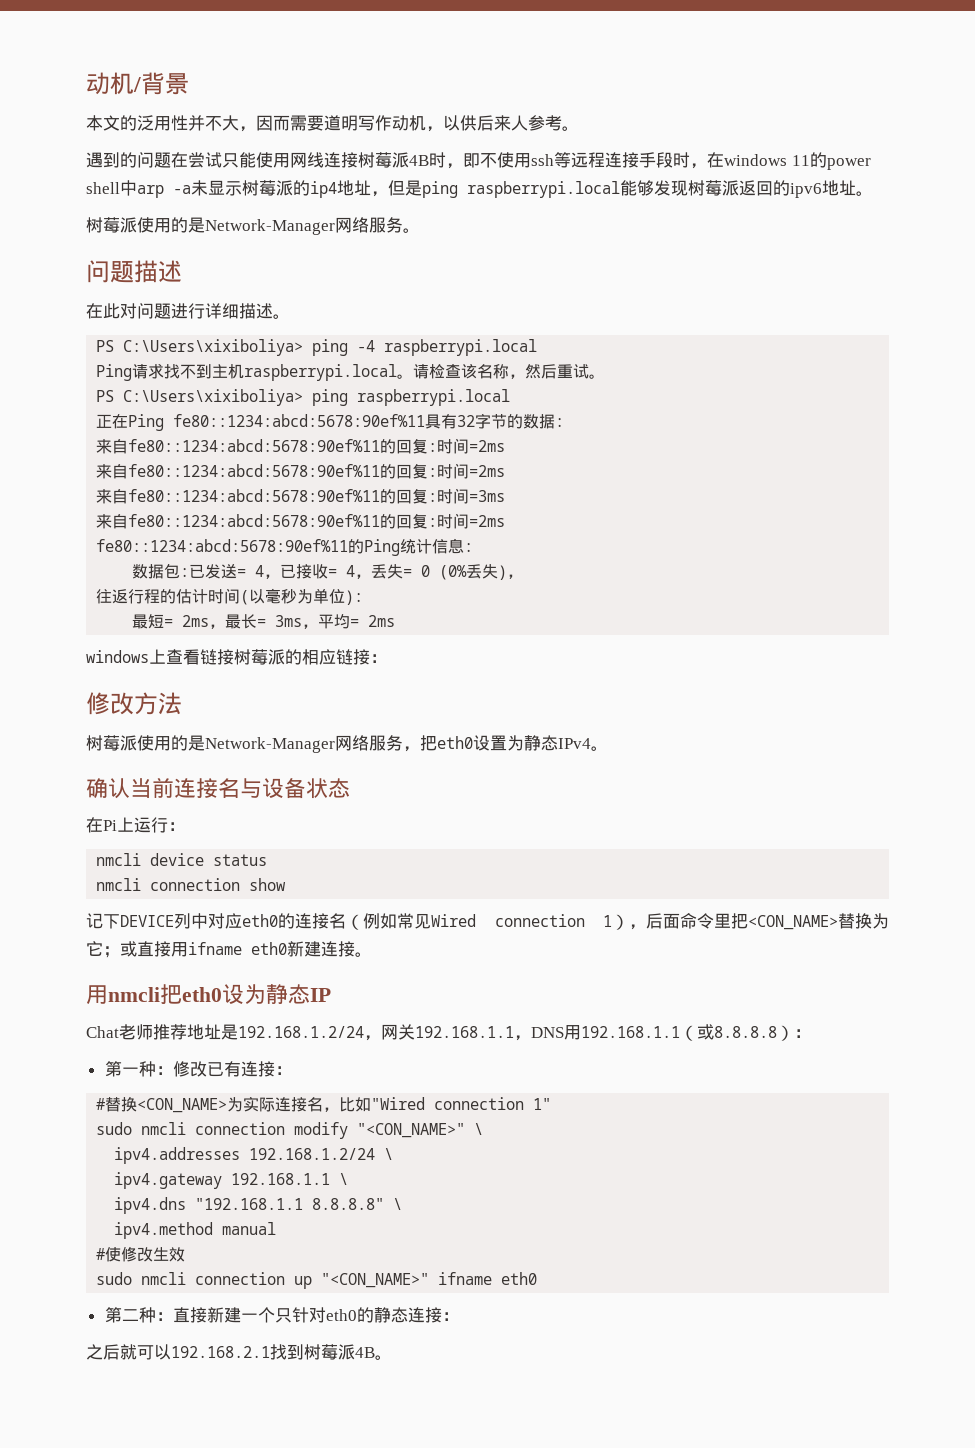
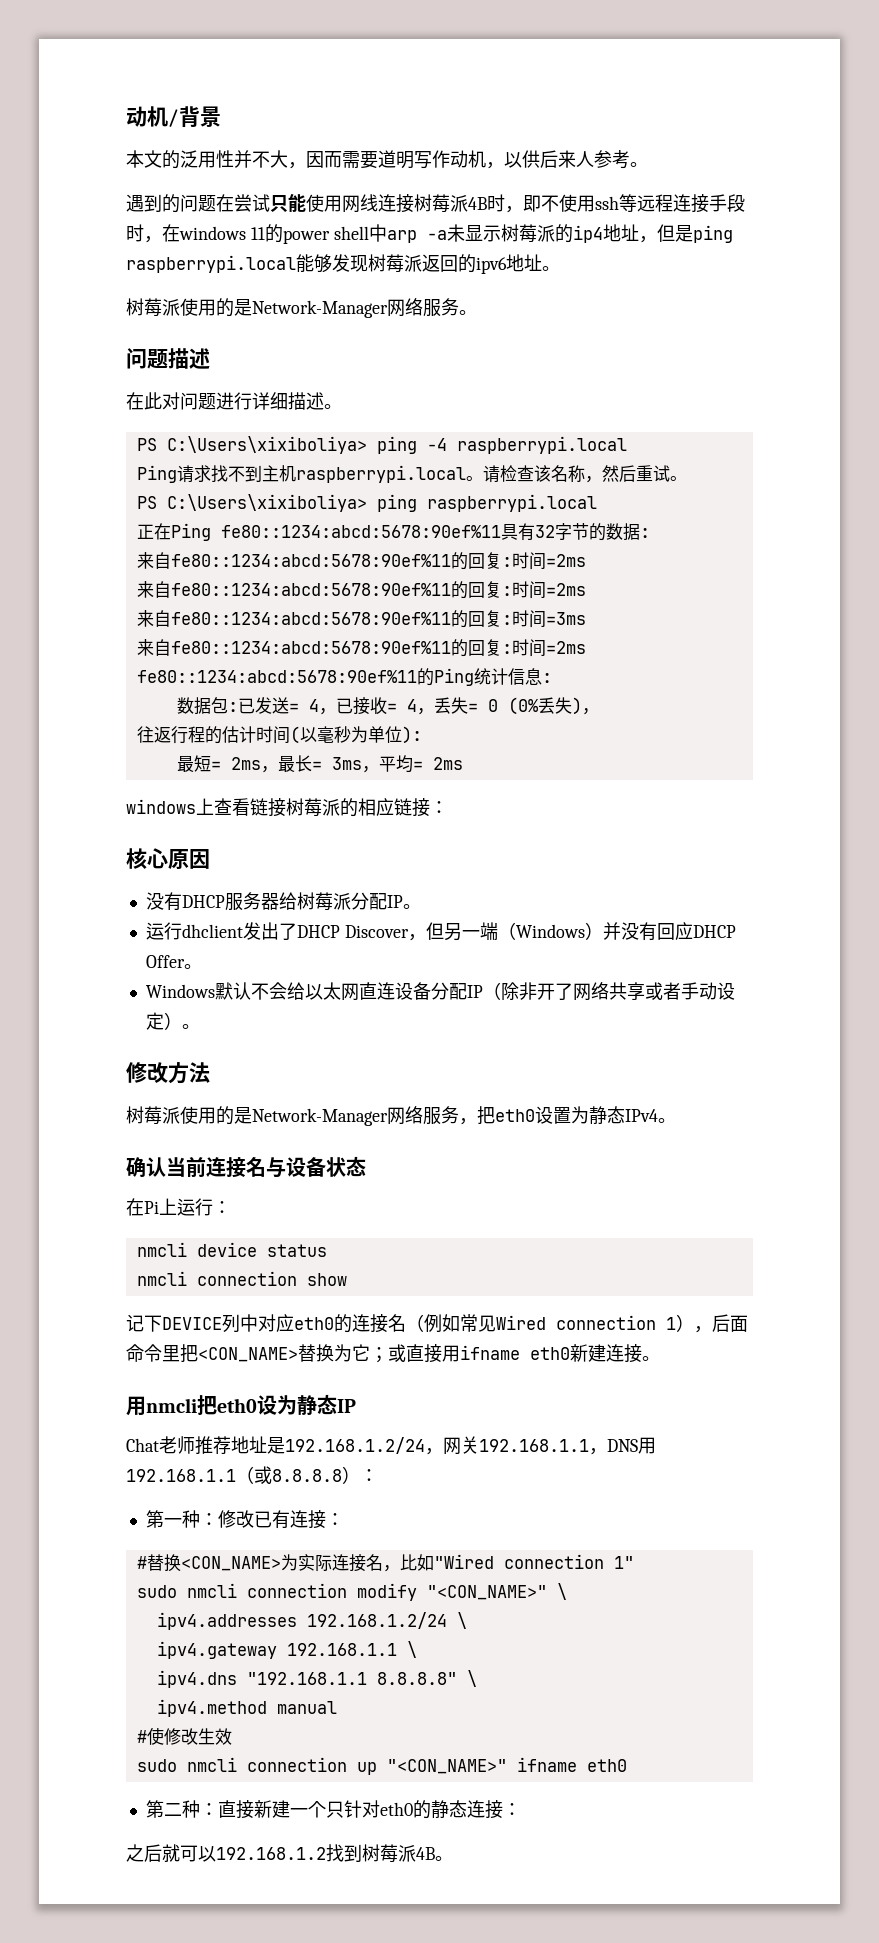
+ 核心原因
+ 没有DHCP服务器给树莓派分配IP。
+ 运行dhclient发出了DHCP Discover，但另一端（Windows）并没有回应DHCP Offer。
+ Windows默认不会给以太网直连设备分配IP（除非开了网络共享或者手动设定）。
- 之后就可以192.168.2.1找到树莓派4B。
+ 之后就可以192.168.1.2找到树莓派4B。

